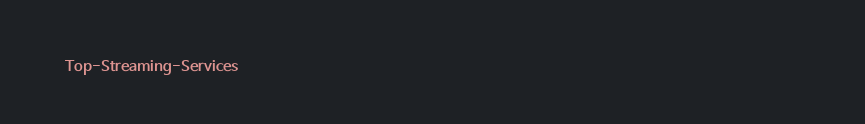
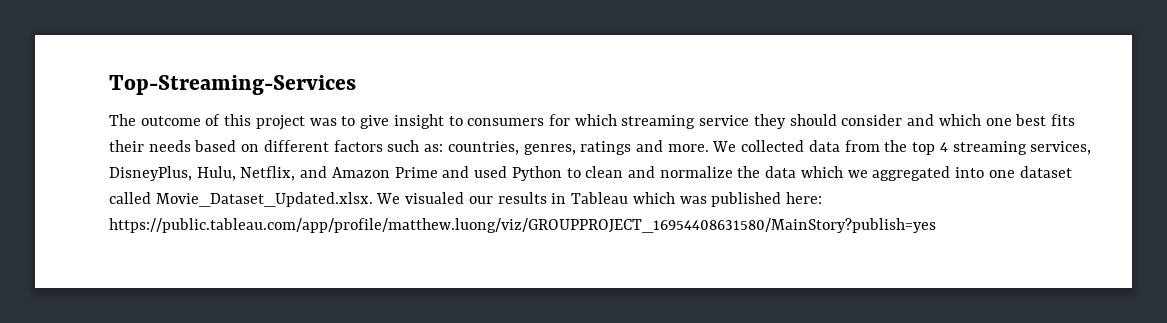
+ The outcome of this project was to give insight to consumers for which streaming service they should consider and which one best fits their needs based on different factors such as: countries, genres, ratings and more. We collected data from the top 4 streaming services, DisneyPlus, Hulu, Netflix, and Amazon Prime and used Python to clean and normalize the data which we aggregated into one dataset called Movie_Dataset_Updated.xlsx. We visualed our results in Tableau which was published here: https://public.tableau.com/app/profile/matthew.luong/viz/GROUPPROJECT_16954408631580/MainStory?publish=yes

